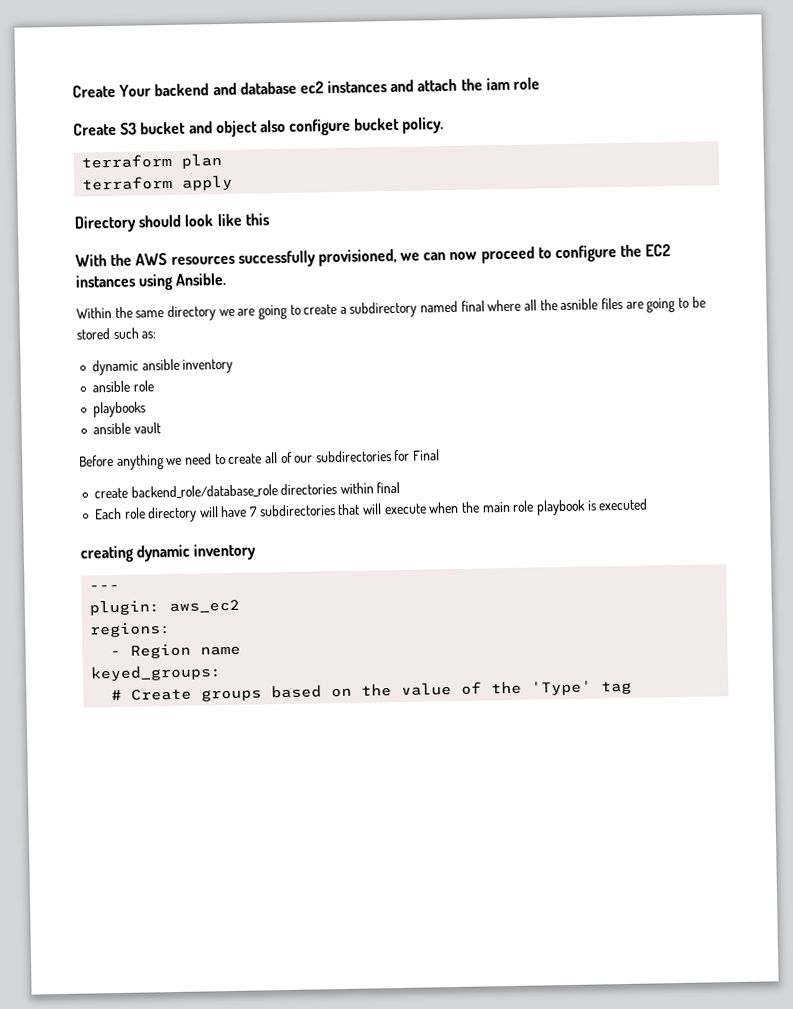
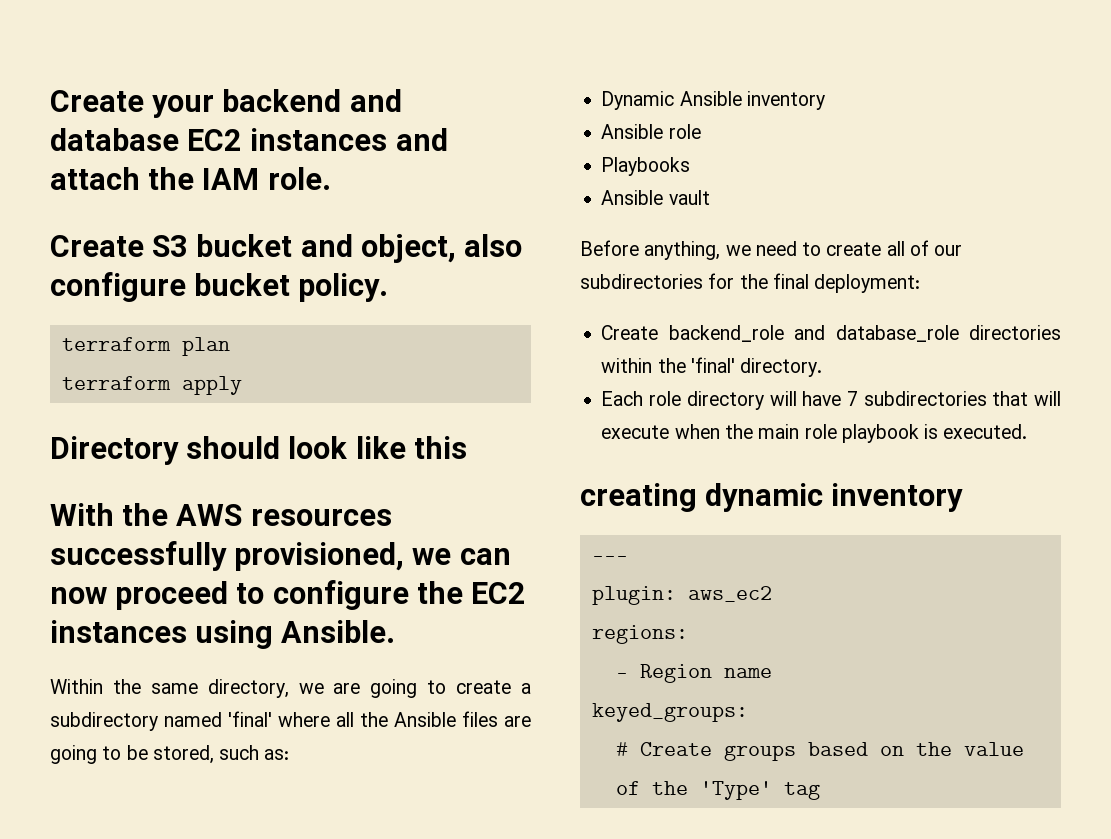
- Create Your backend and database ec2 instances and attach the iam role
+ Create your backend and database EC2 instances and attach the IAM role.
- Create S3 bucket and object also configure bucket policy.
+ Create S3 bucket and object, also configure bucket policy.
- Within the same directory we are going to create a subdirectory named final where all the asnible files are going to be stored such as:
+ Within the same directory, we are going to create a subdirectory named 'final' where all the Ansible files are going to be stored, such as:
- dynamic ansible inventory
- ansible role
- playbooks
- ansible vault
+ Dynamic Ansible inventory
+ Ansible role
+ Playbooks
+ Ansible vault
- Before anything we need to create all of our subdirectories for Final
- create backend_role/database_role directories within final
+ Before anything, we need to create all of our subdirectories for the final deployment:
+ Create backend_role and database_role directories within the 'final' directory.
- Each role directory will have 7 subdirectories that will execute when the main role playbook is executed
+ Each role directory will have 7 subdirectories that will execute when the main role playbook is executed.

